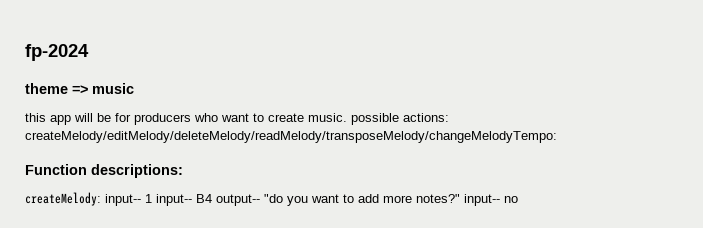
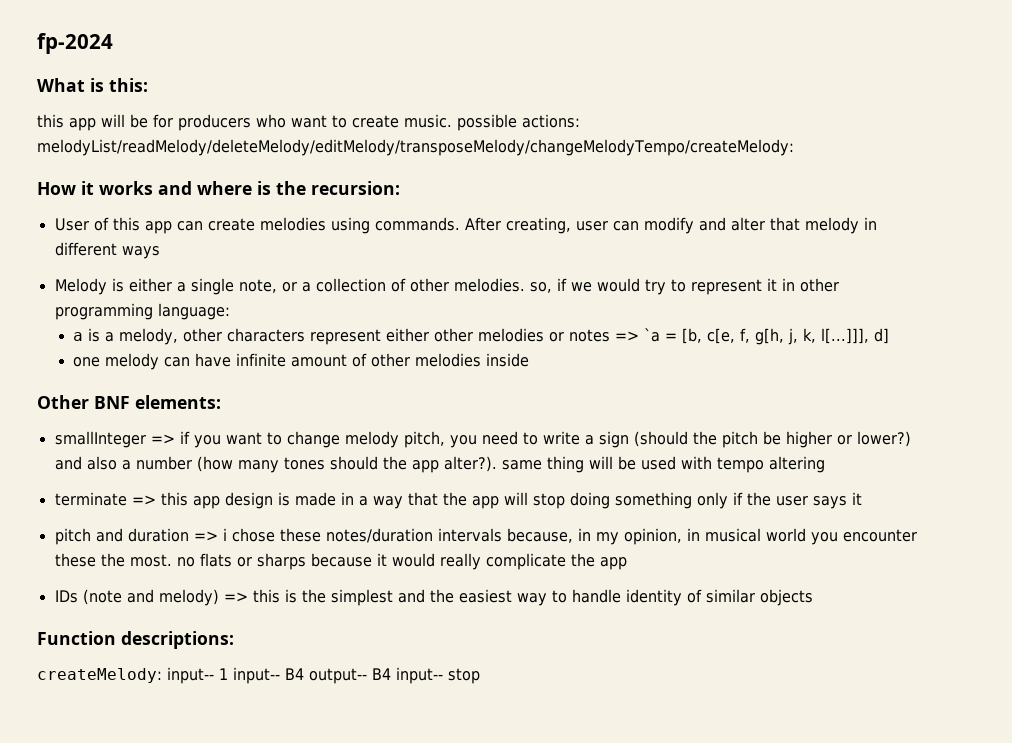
- theme => music
+ What is this:
- this app will be for producers who want to create music. possible actions: createMelody/editMelody/deleteMelody/readMelody/transposeMelody/changeMelodyTempo:
+ this app will be for producers who want to create music. possible actions: melodyList/readMelody/deleteMelody/editMelody/transposeMelody/changeMelodyTempo/createMelody:
+ How it works and where is the recursion:
+ User of this app can create melodies using commands. After creating, user can modify and alter that melody in different ways
+ Melody is either a single note, or a collection of other melodies. so, if we would try to represent it in other programming language:
+ a is a melody, other characters represent either other melodies or notes => `a = [b, c[e, f, g[h, j, k, l[...]]], d]
+ one melody can have infinite amount of other melodies inside
+ Other BNF elements:
+ smallInteger => if you want to change melody pitch, you need to write a sign (should the pitch be higher or lower?) and also a number (how many tones should the app alter?). same thing will be used with tempo altering
+ terminate => this app design is made in a way that the app will stop doing something only if the user says it
+ pitch and duration => i chose these notes/duration intervals because, in my opinion, in musical world you encounter these the most. no flats or sharps because it would really complicate the app
+ IDs (note and melody) => this is the simplest and the easiest way to handle identity of similar objects
- createMelody: input-- 1 input-- B4 output-- "do you want to add more notes?" input-- no
+ createMelody: input-- 1 input-- B4 output-- B4 input-- stop

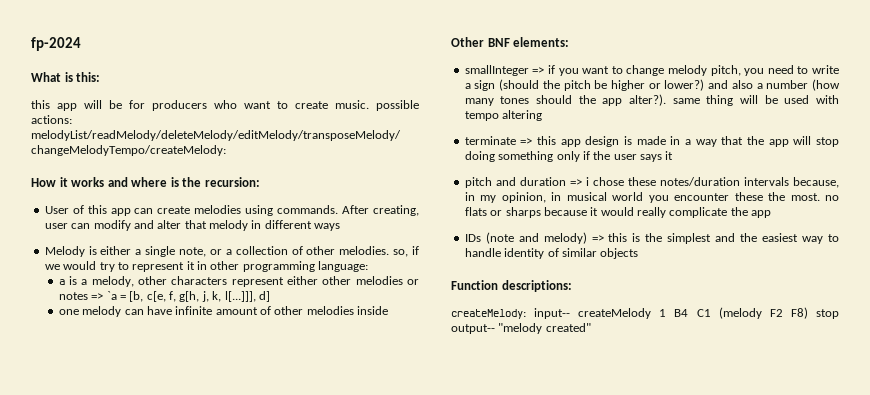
- createMelody: input-- 1 input-- B4 output-- B4 input-- stop
+ createMelody: input-- createMelody 1 B4 C1 (melody F2 F8) stop output-- "melody created"

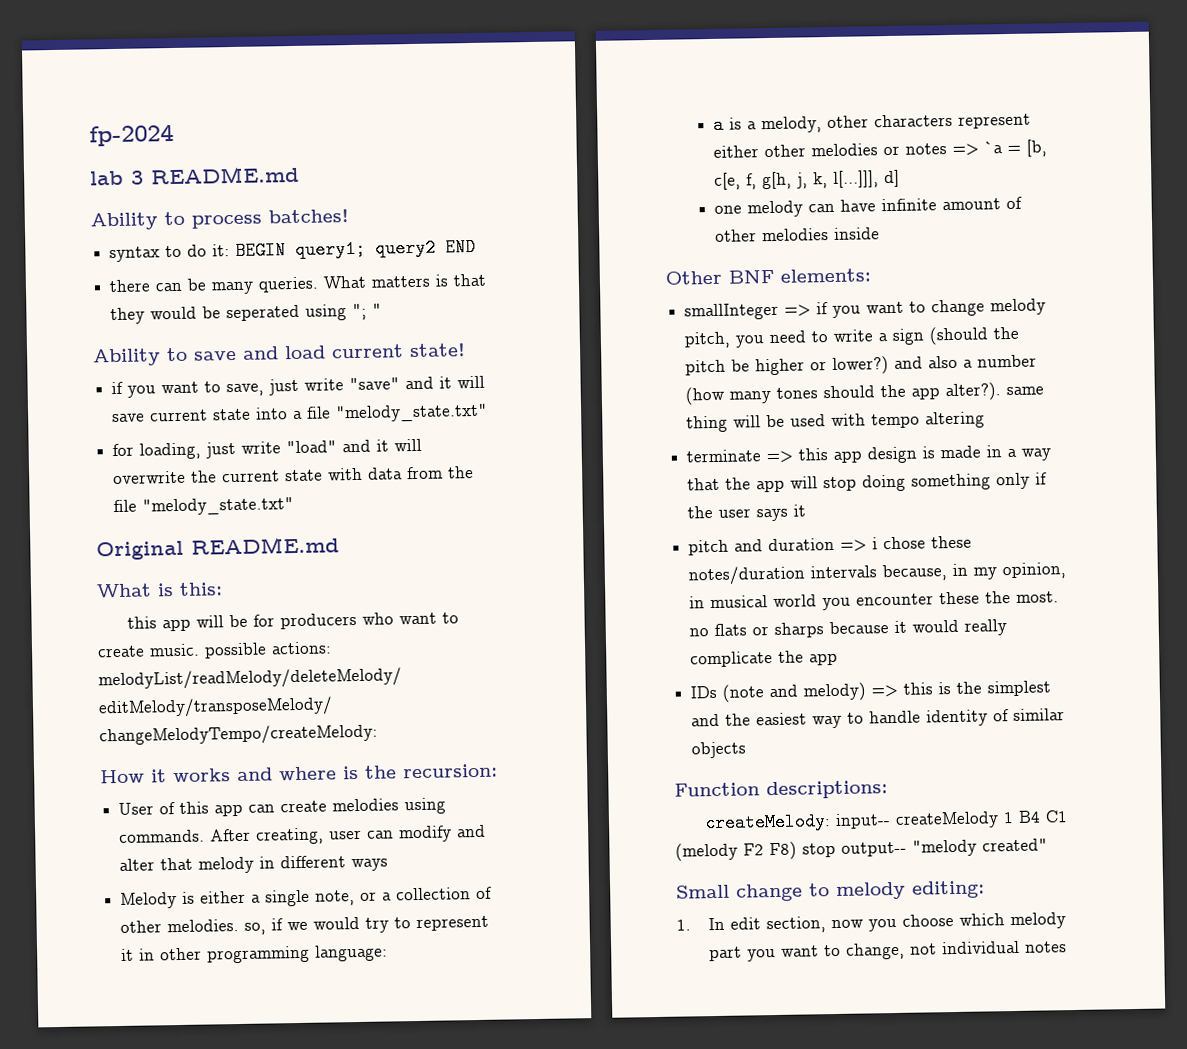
+ lab 3 README.md
+ Ability to process batches!
+ syntax to do it: BEGIN query1; query2 END
+ there can be many queries. What matters is that they would be seperated using "; "
+ Ability to save and load current state!
+ if you want to save, just write "save" and it will save current state into a file "melody_state.txt"
+ for loading, just write "load" and it will overwrite the current state with data from the file "melody_state.txt"
+ Original README.md
+ Small change to melody editing:
+ 1. In edit section, now you choose which melody part you want to change, not individual notes

